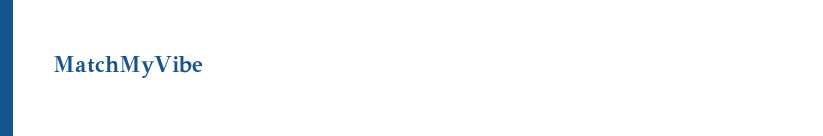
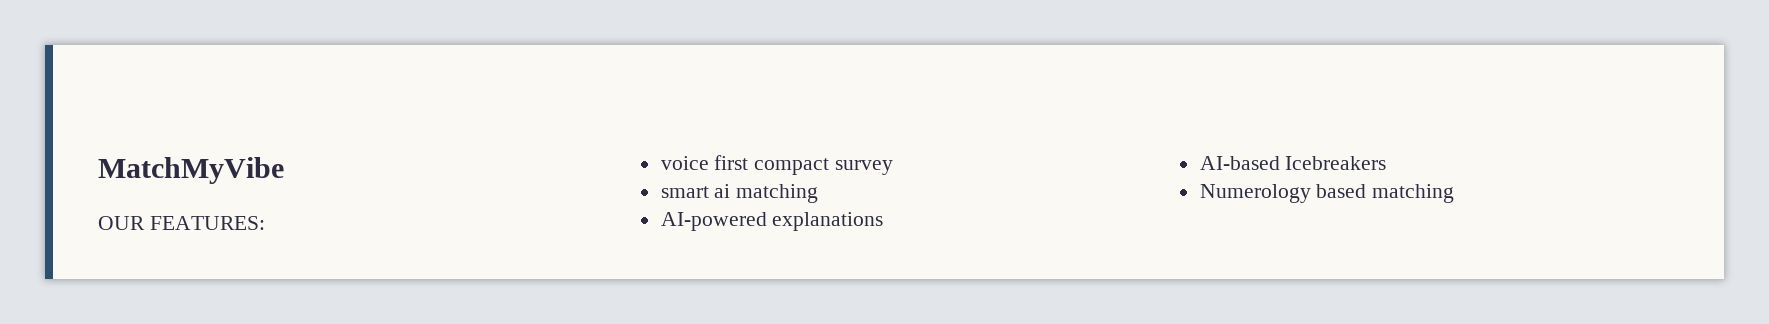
+ OUR FEATURES:
+ voice first compact survey
+ smart ai matching
+ AI-powered explanations
+ AI-based Icebreakers
+ Numerology based matching

